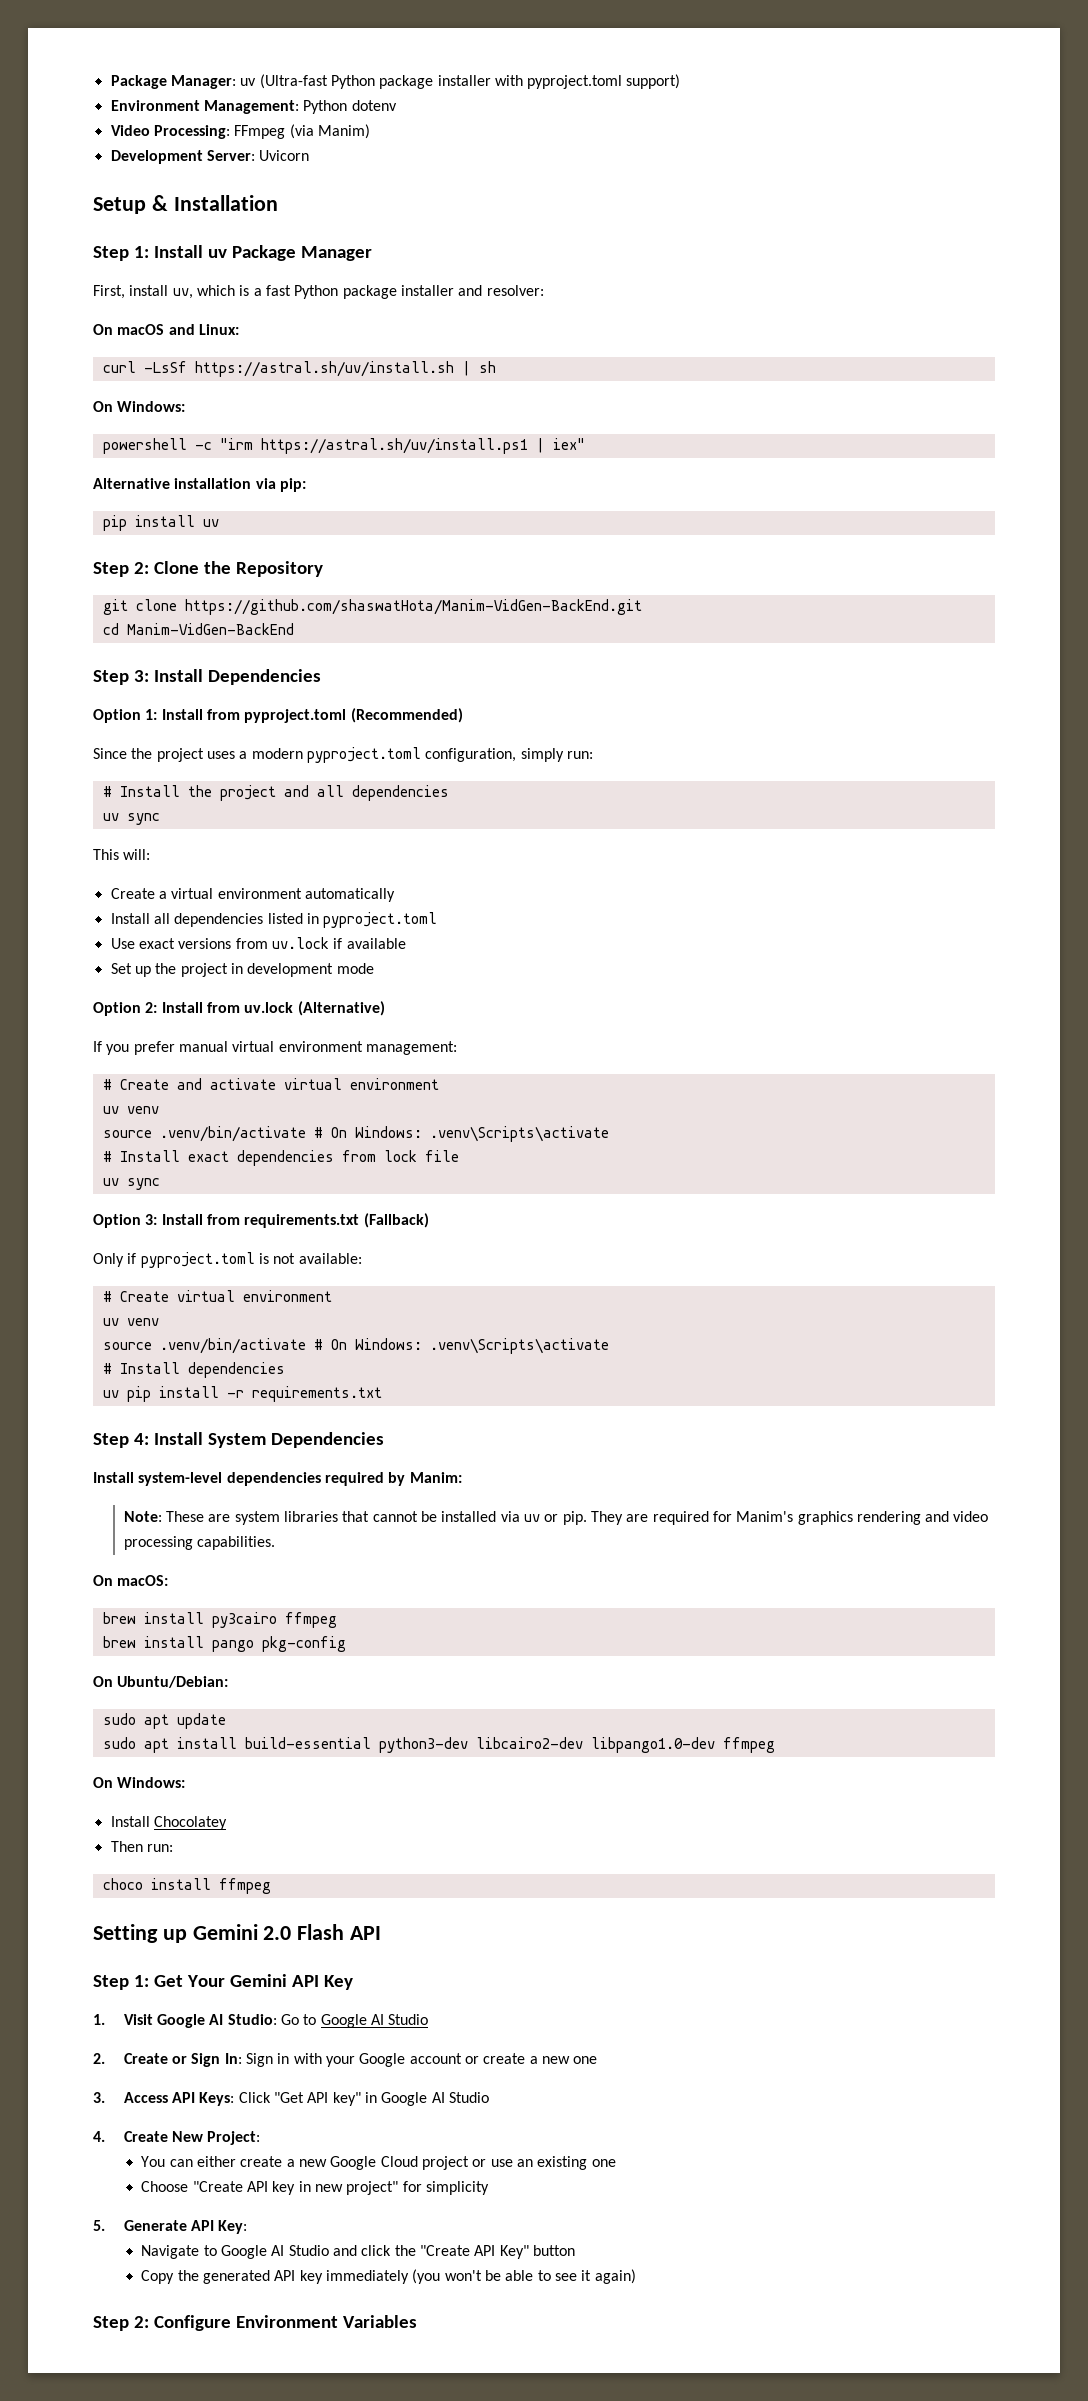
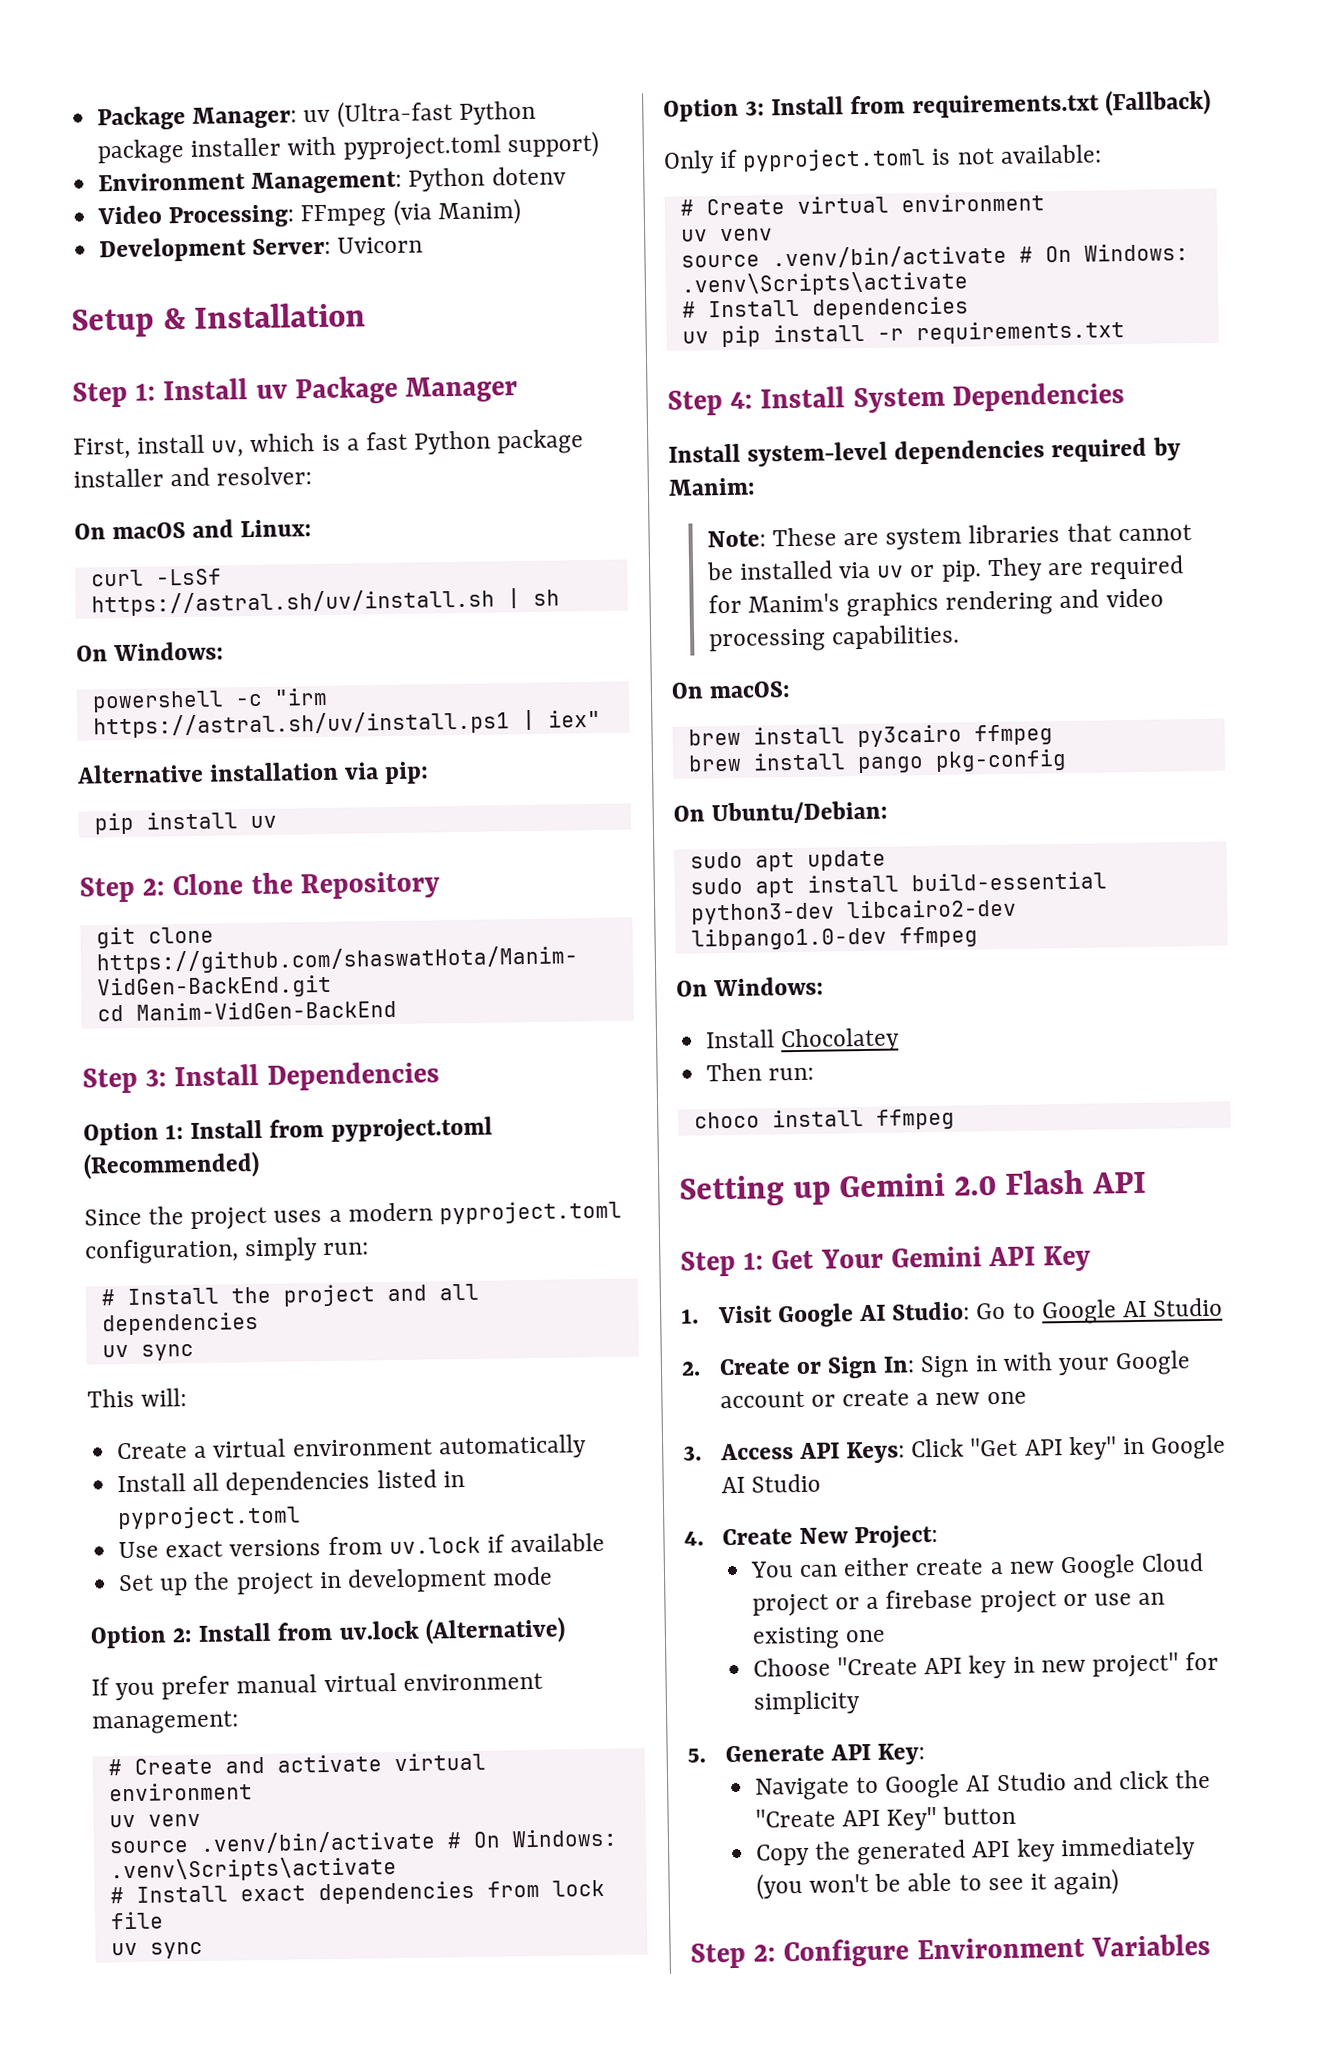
- You can either create a new Google Cloud project or use an existing one
+ You can either create a new Google Cloud project or a firebase project or use an existing one

